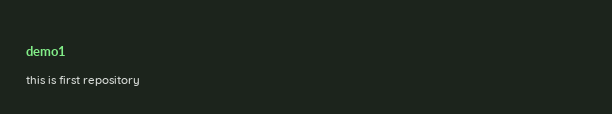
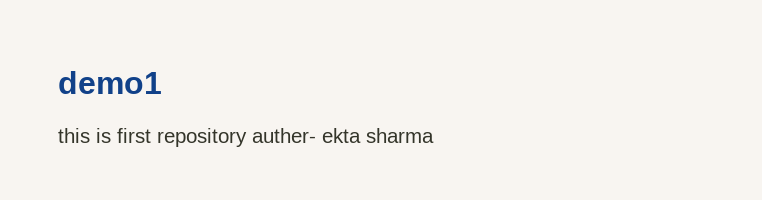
- this is first repository
+ this is first repository auther- ekta sharma

